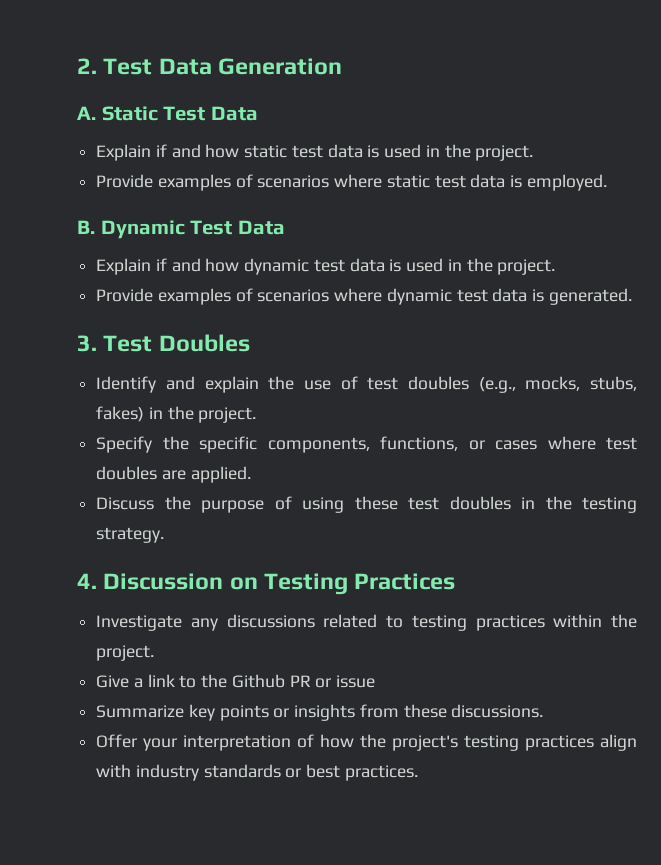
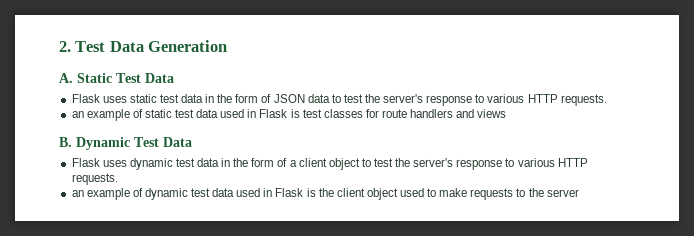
- Explain if and how static test data is used in the project.
- Provide examples of scenarios where static test data is employed.
+ Flask uses static test data in the form of JSON data to test the server's response to various HTTP requests.
+ an example of static test data used in Flask is test classes for route handlers and views
  B. Dynamic Test Data
- Explain if and how dynamic test data is used in the project.
- Provide examples of scenarios where dynamic test data is generated.
- 3. Test Doubles
- Identify and explain the use of test doubles (e.g., mocks, stubs, fakes) in the project.
- Specify the specific components, functions, or cases where test doubles are applied.
- Discuss the purpose of using these test doubles in the testing strategy.
- 4. Discussion on Testing Practices
- Investigate any discussions related to testing practices within the project.
- Give a link to the Github PR or issue
- Summarize key points or insights from these discussions.
- Offer your interpretation of how the project's testing practices align with industry standards or best practices.
+ Flask uses dynamic test data in the form of a client object to test the server's response to various HTTP requests.
+ an example of dynamic test data used in Flask is the client object used to make requests to the server

